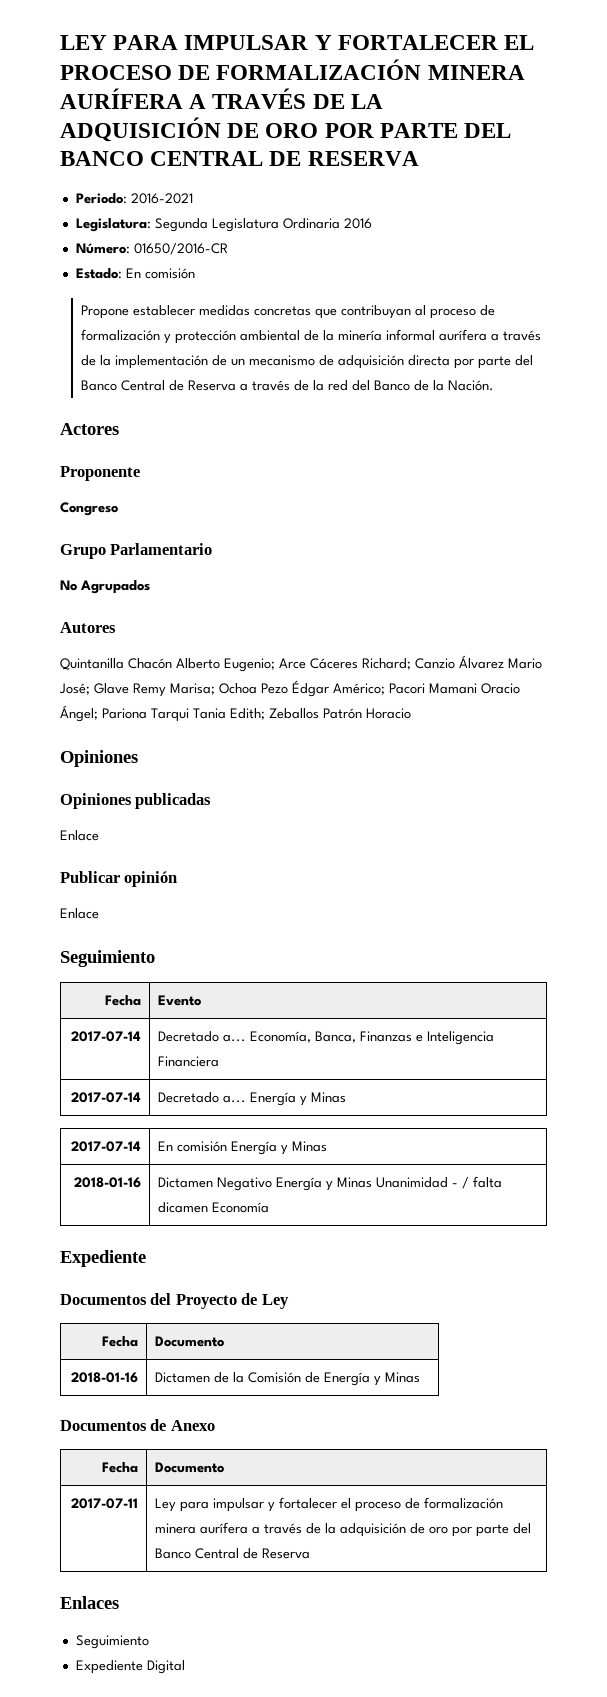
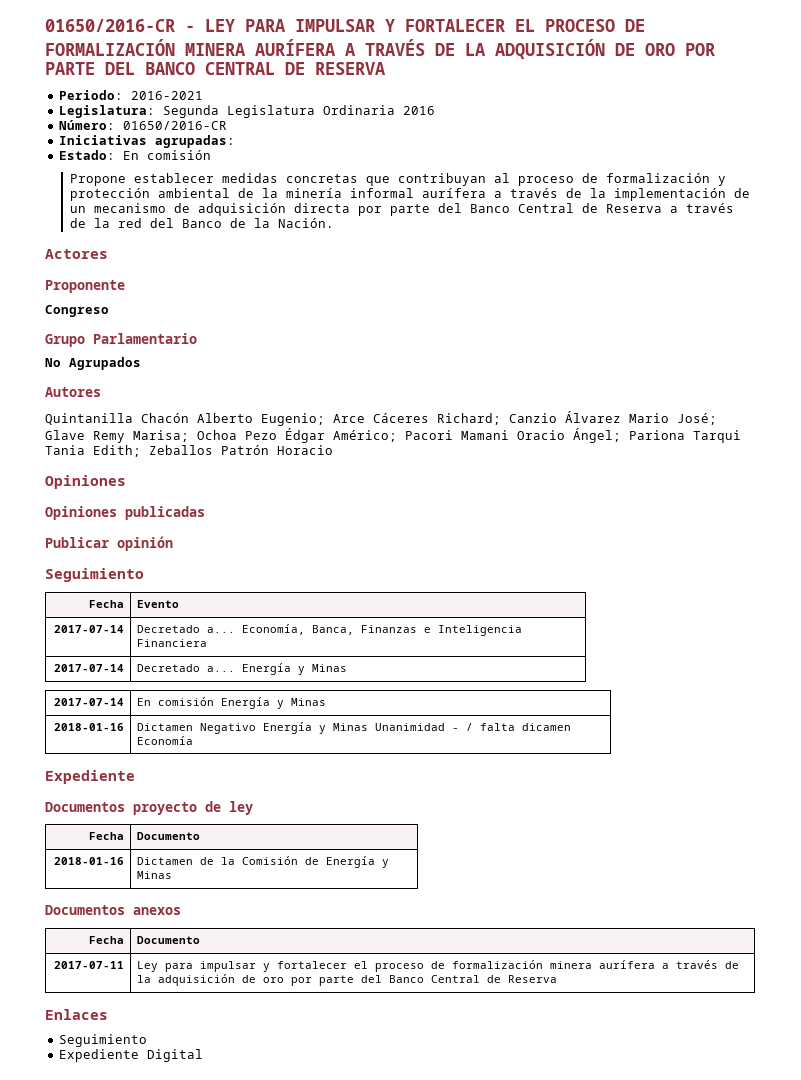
- LEY PARA IMPULSAR Y FORTALECER EL PROCESO DE FORMALIZACIÓN MINERA AURÍFERA A TRAVÉS DE LA ADQUISICIÓN DE ORO POR PARTE DEL BANCO CENTRAL DE RESERVA
+ 01650/2016-CR - LEY PARA IMPULSAR Y FORTALECER EL PROCESO DE FORMALIZACIÓN MINERA AURÍFERA A TRAVÉS DE LA ADQUISICIÓN DE ORO POR PARTE DEL BANCO CENTRAL DE RESERVA
+ Iniciativas agrupadas:
  Opiniones publicadas
- Enlace
  Publicar opinión
- Enlace
- Documentos del Proyecto de Ley
+ Documentos proyecto de ley
- Documentos de Anexo
+ Documentos anexos

